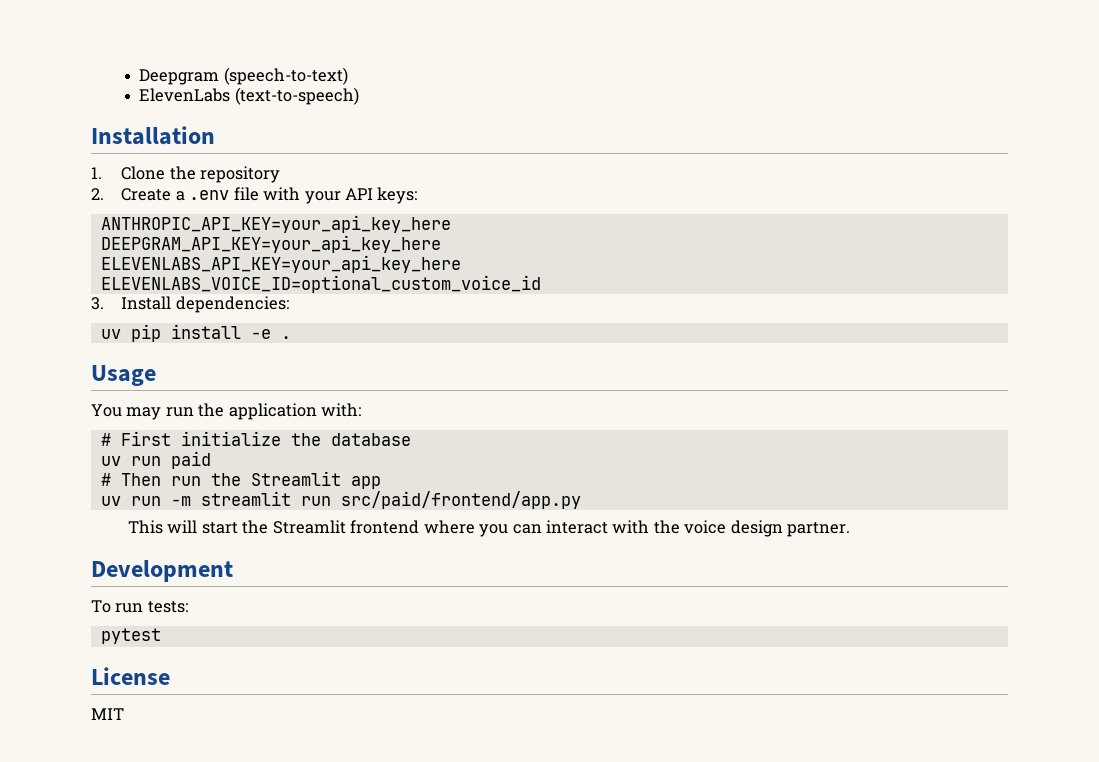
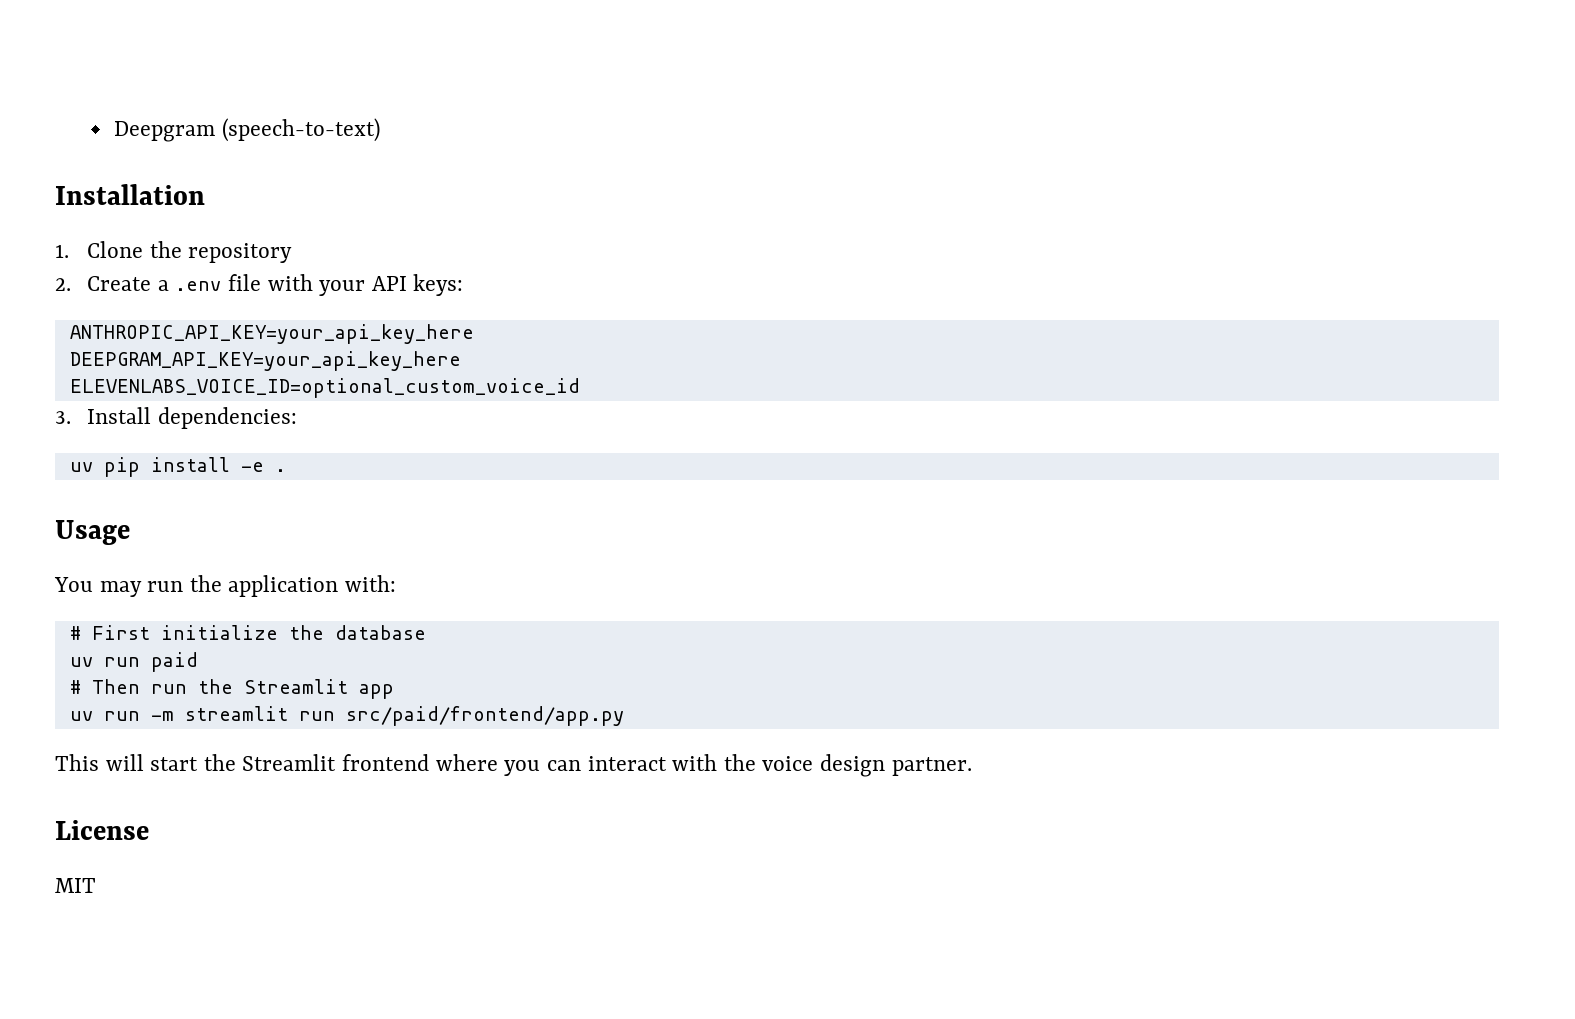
- ElevenLabs (text-to-speech)
- ELEVENLABS_API_KEY=your_api_key_here
- Development
- To run tests:
- pytest

